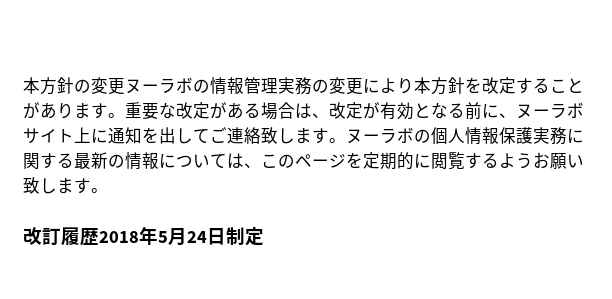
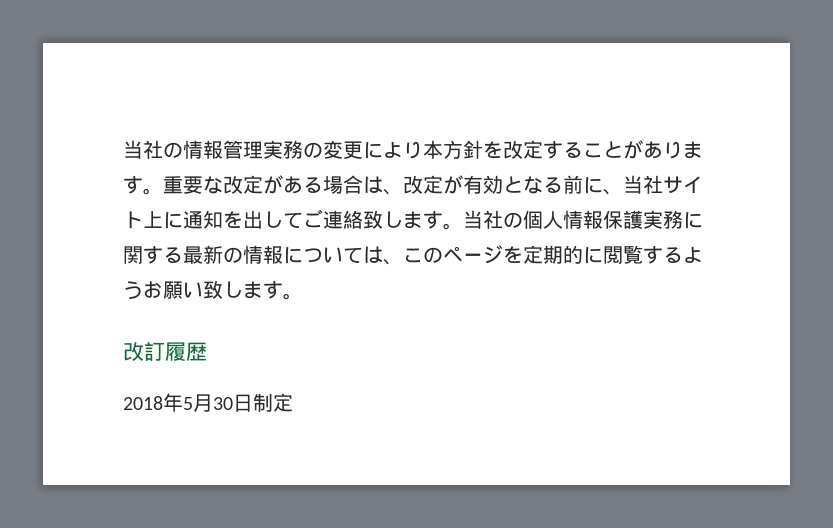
- 本方針の変更ヌーラボの情報管理実務の変更により本方針を改定することがあります。
+ 当社の情報管理実務の変更により本方針を改定することがあります。
- 重要な改定がある場合は、改定が有効となる前に、ヌーラボサイト上に通知を出してご連絡致します。
+ 重要な改定がある場合は、改定が有効となる前に、当社サイト上に通知を出してご連絡致します。
- ヌーラボの個人情報保護実務に関する最新の情報については、このページを定期的に閲覧するようお願い致します。
+ 当社の個人情報保護実務に関する最新の情報については、このページを定期的に閲覧するようお願い致します。
- 改訂履歴2018年5月24日制定
+ 改訂履歴
+ 2018年5月30日制定

